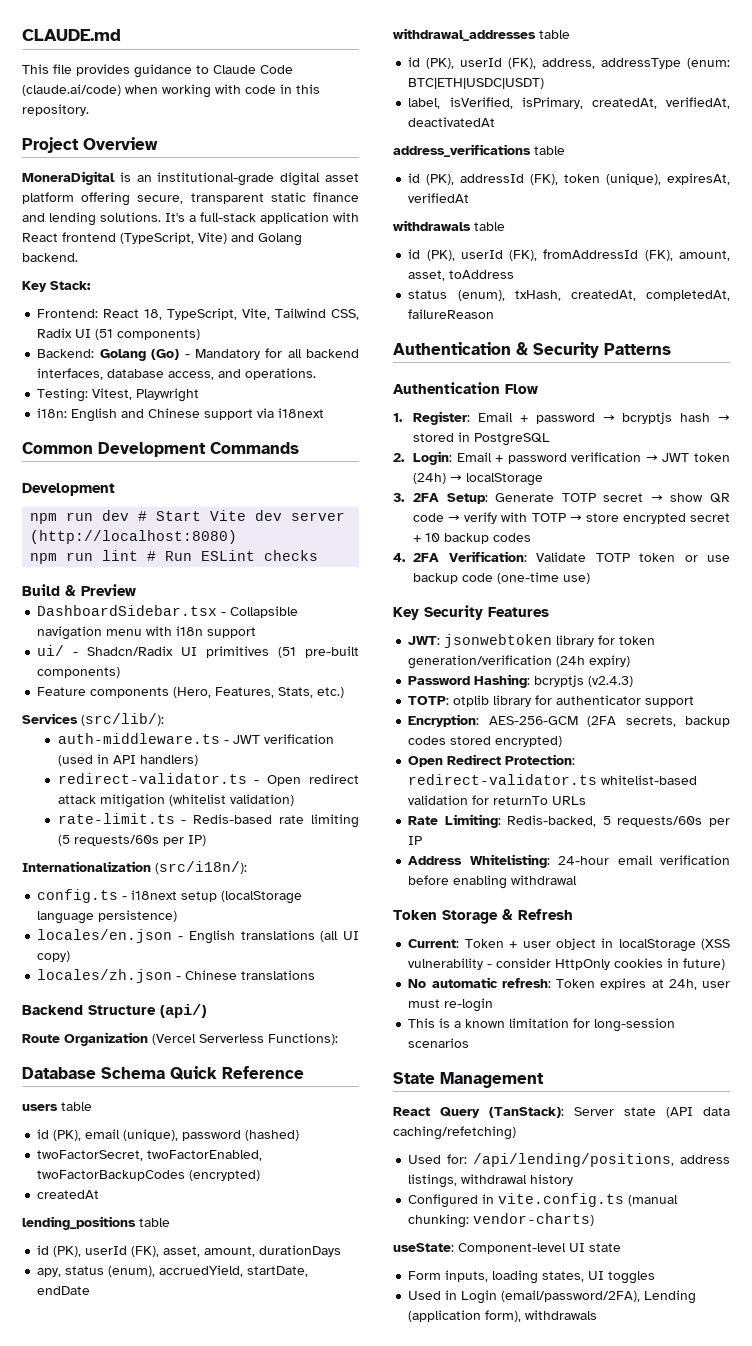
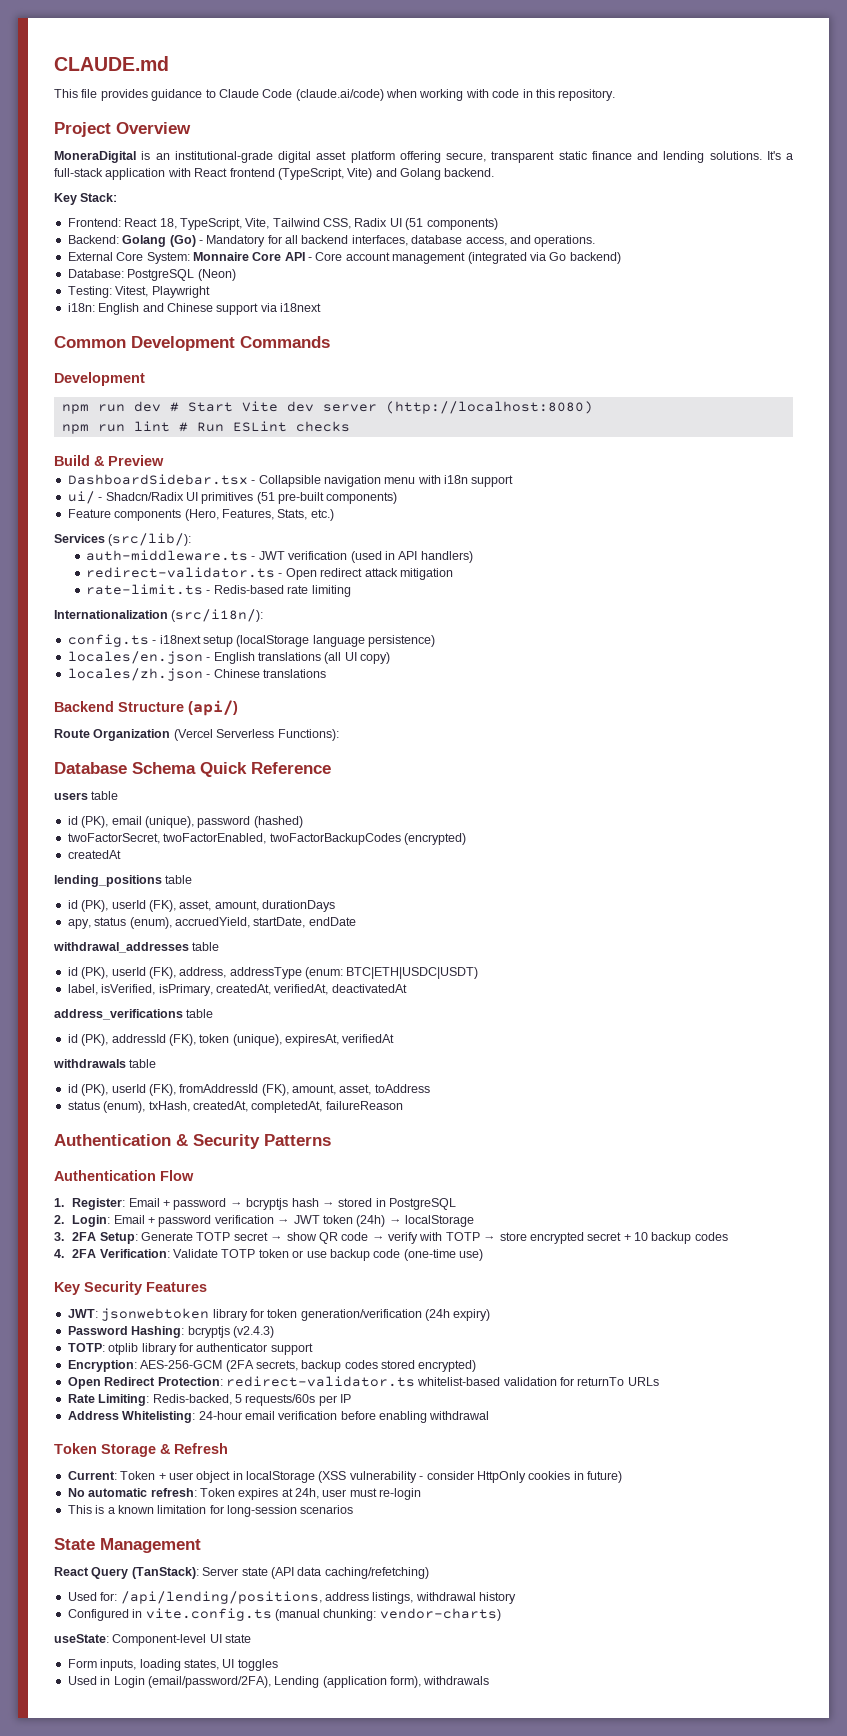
+ External Core System: Monnaire Core API - Core account management (integrated via Go backend)
+ Database: PostgreSQL (Neon)
- redirect-validator.ts - Open redirect attack mitigation (whitelist validation)
+ redirect-validator.ts - Open redirect attack mitigation
- rate-limit.ts - Redis-based rate limiting (5 requests/60s per IP)
+ rate-limit.ts - Redis-based rate limiting

